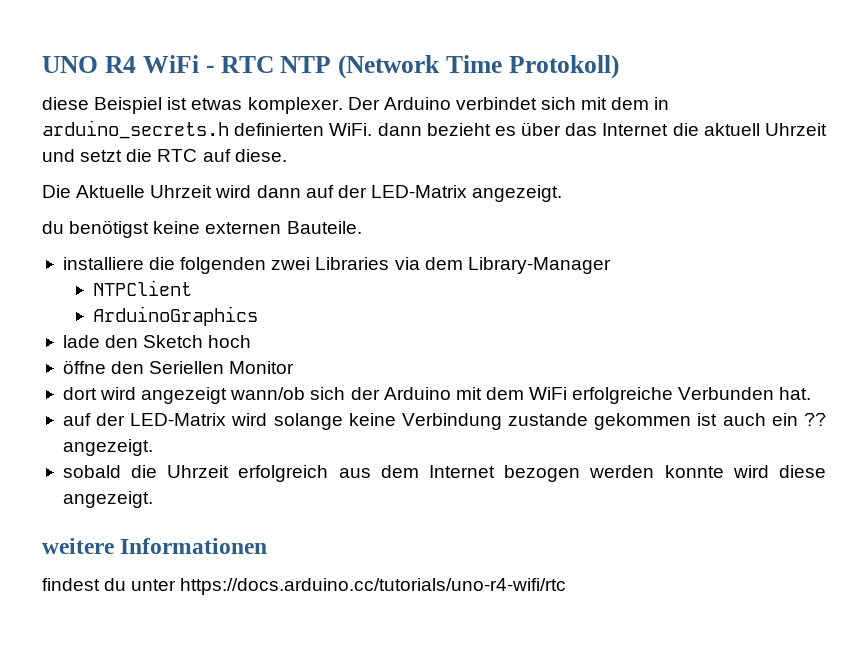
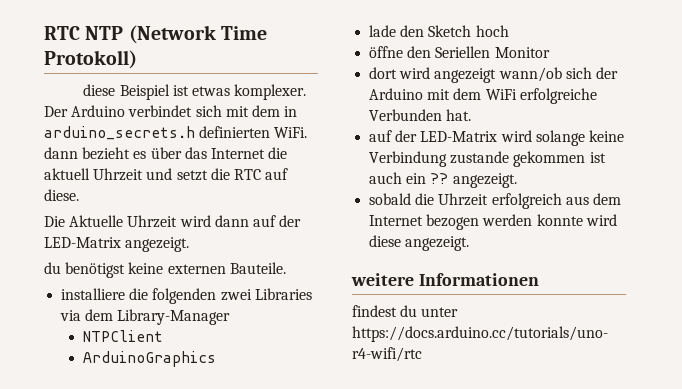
- UNO R4 WiFi - RTC NTP (Network Time Protokoll)
+ RTC NTP (Network Time Protokoll)

